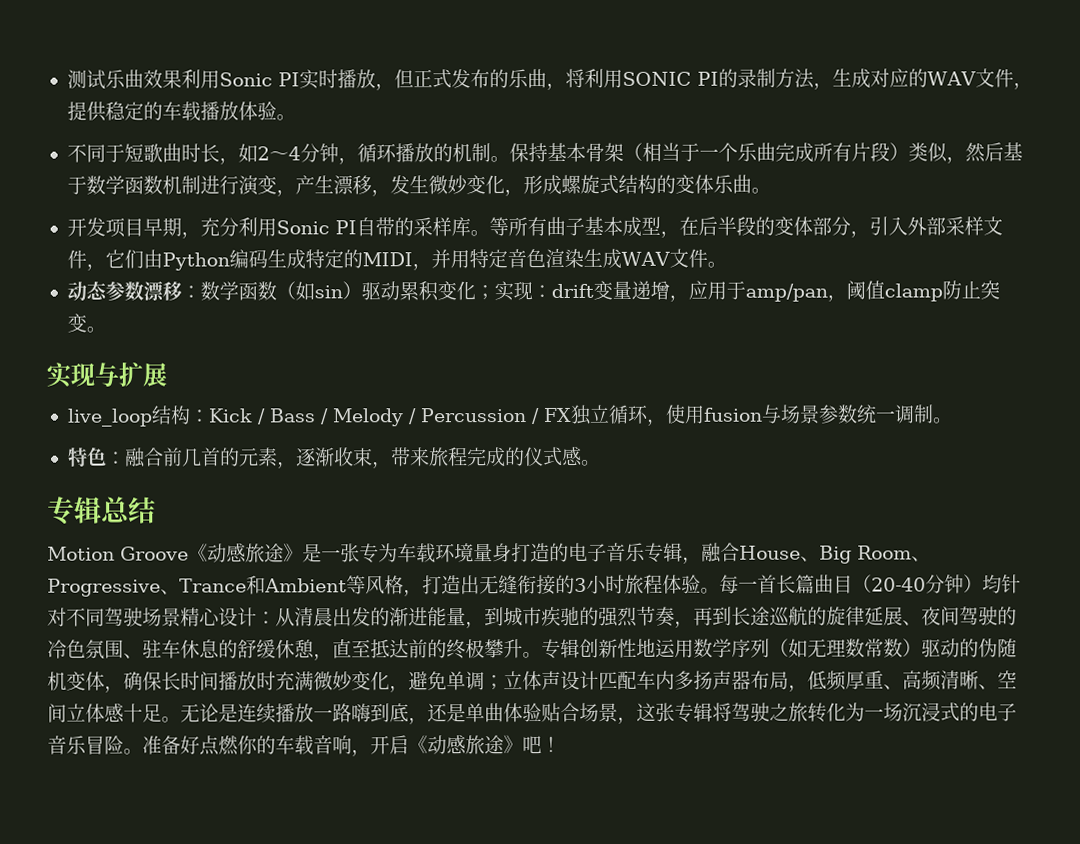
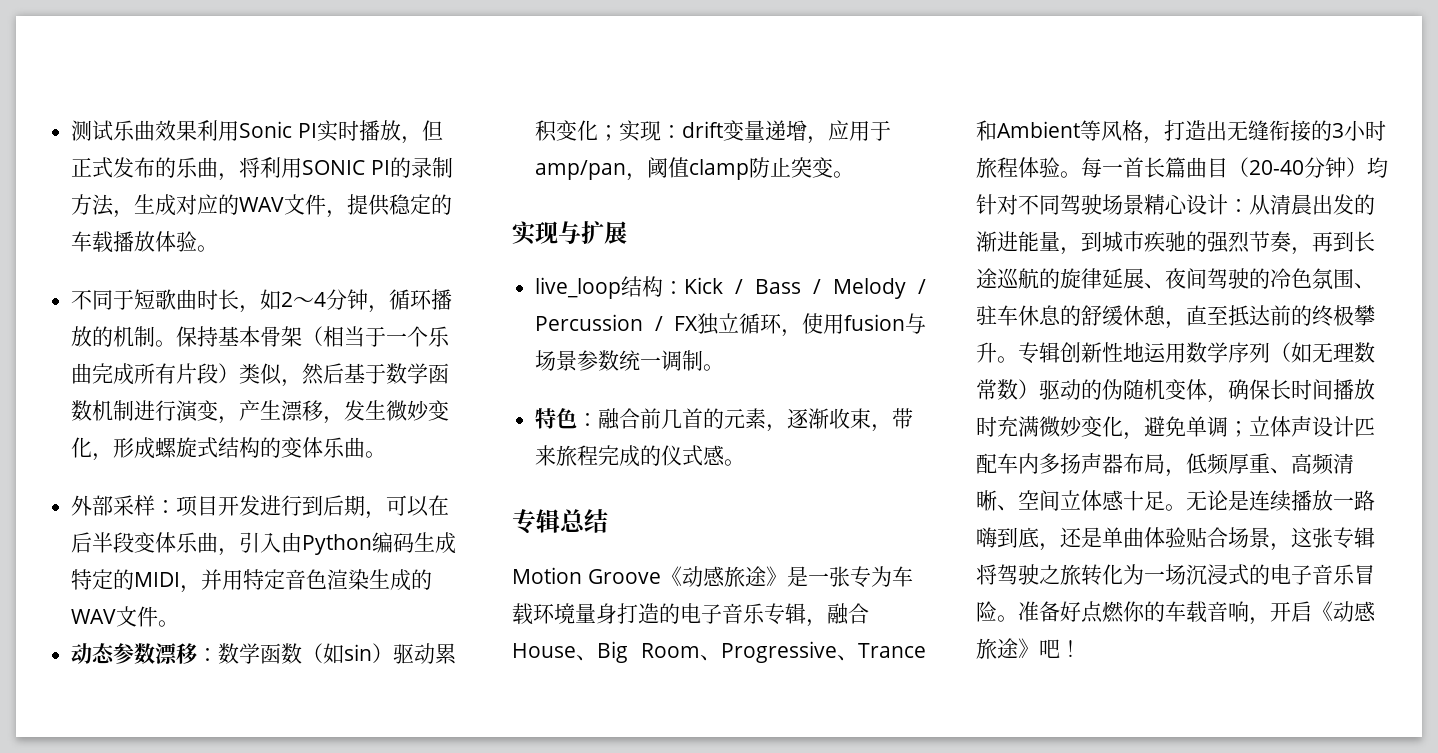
- 开发项目早期，充分利用Sonic PI自带的采样库。等所有曲子基本成型，在后半段的变体部分，引入外部采样文件，它们由Python编码生成特定的MIDI，并用特定音色渲染生成WAV文件。
+ 外部采样：项目开发进行到后期，可以在后半段变体乐曲，引入由Python编码生成特定的MIDI，并用特定音色渲染生成的WAV文件。

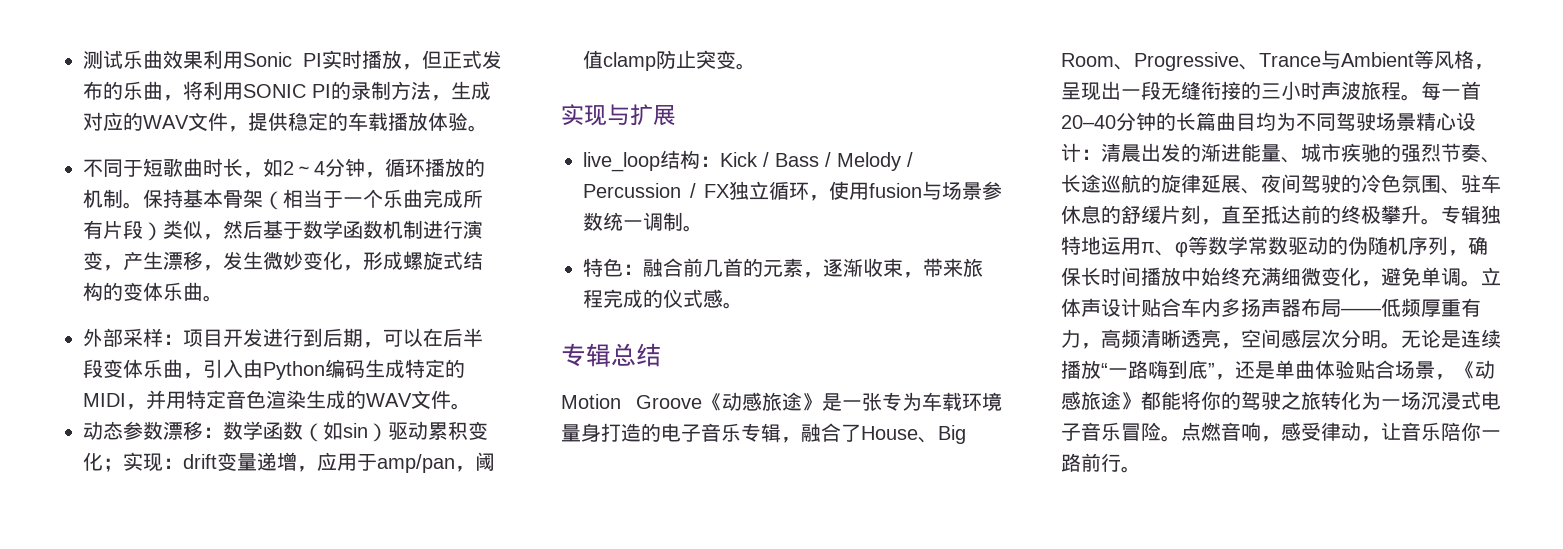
- Motion Groove《动感旅途》是一张专为车载环境量身打造的电子音乐专辑，融合House、Big Room、Progressive、Trance和Ambient等风格，打造出无缝衔接的3小时旅程体验。每一首长篇曲目（20-40分钟）均针对不同驾驶场景精心设计：从清晨出发的渐进能量，到城市疾驰的强烈节奏，再到长途巡航的旋律延展、夜间驾驶的冷色氛围、驻车休息的舒缓休憩，直至抵达前的终极攀升。
+ Motion Groove《动感旅途》是一张专为车载环境量身打造的电子音乐专辑，融合了House、Big Room、Progressive、Trance与Ambient等风格，呈现出一段无缝衔接的三小时声波旅程。每一首20–40分钟的长篇曲目均为不同驾驶场景精心设计：清晨出发的渐进能量、城市疾驰的强烈节奏、长途巡航的旋律延展、夜间驾驶的冷色氛围、驻车休息的舒缓片刻，直至抵达前的终极攀升。
- 专辑创新性地运用数学序列（如无理数常数）驱动的伪随机变体，确保长时间播放时充满微妙变化，避免单调；立体声设计匹配车内多扬声器布局，低频厚重、高频清晰、空间立体感十足。
+ 专辑独特地运用π、φ等数学常数驱动的伪随机序列，确保长时间播放中始终充满细微变化，避免单调。立体声设计贴合车内多扬声器布局——低频厚重有力，高频清晰透亮，空间感层次分明。
- 无论是连续播放一路嗨到底，还是单曲体验贴合场景，这张专辑将驾驶之旅转化为一场沉浸式的电子音乐冒险。
+ 无论是连续播放“一路嗨到底”，还是单曲体验贴合场景，《动感旅途》都能将你的驾驶之旅转化为一场沉浸式电子音乐冒险。
- 准备好点燃你的车载音响，开启《动感旅途》吧！
+ 点燃音响，感受律动，让音乐陪你一路前行。

